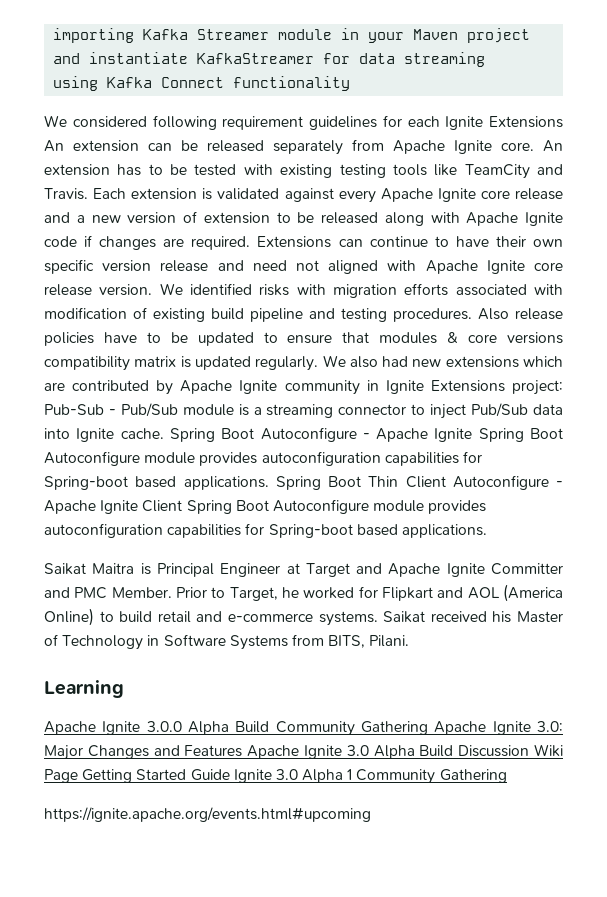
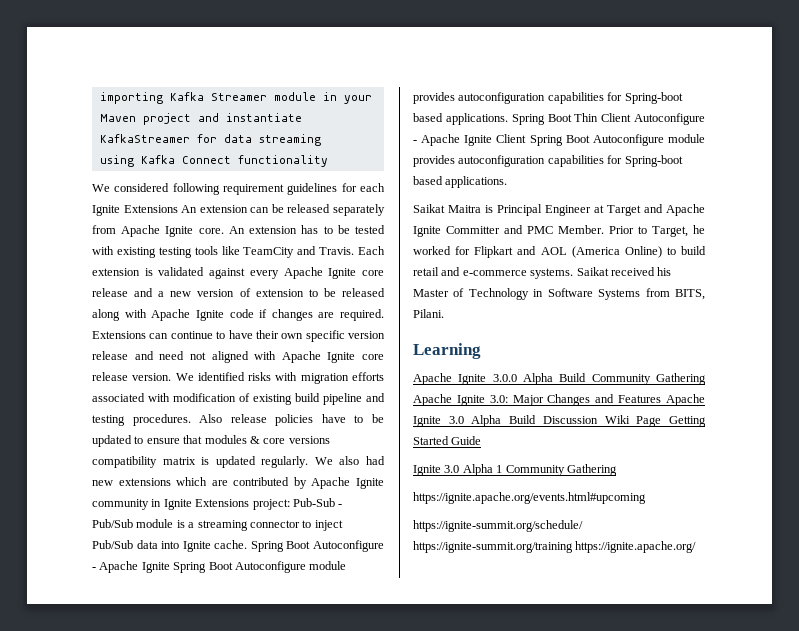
- Apache Ignite 3.0.0 Alpha Build Community Gathering Apache Ignite 3.0: Major Changes and Features Apache Ignite 3.0 Alpha Build Discussion Wiki Page Getting Started Guide Ignite 3.0 Alpha 1 Community Gathering
+ Apache Ignite 3.0.0 Alpha Build Community Gathering Apache Ignite 3.0: Major Changes and Features Apache Ignite 3.0 Alpha Build Discussion Wiki Page Getting Started Guide
+ Ignite 3.0 Alpha 1 Community Gathering
+ https://ignite-summit.org/schedule/ https://ignite-summit.org/training https://ignite.apache.org/

